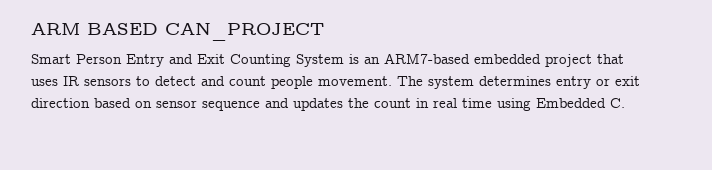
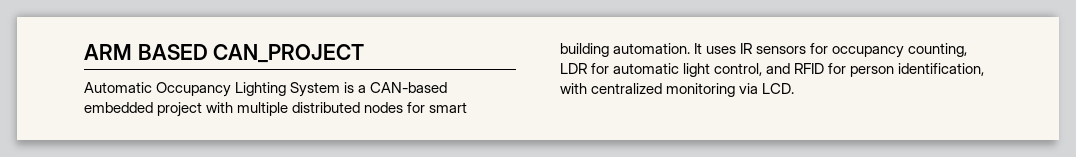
- Smart Person Entry and Exit Counting System is an ARM7-based embedded project that uses IR sensors to detect and count people movement. The system determines entry or exit direction based on sensor sequence and updates the count in real time using Embedded C.
+ Automatic Occupancy Lighting System is a CAN-based embedded project with multiple distributed nodes for smart building automation. It uses IR sensors for occupancy counting, LDR for automatic light control, and RFID for person identification, with centralized monitoring via LCD.

